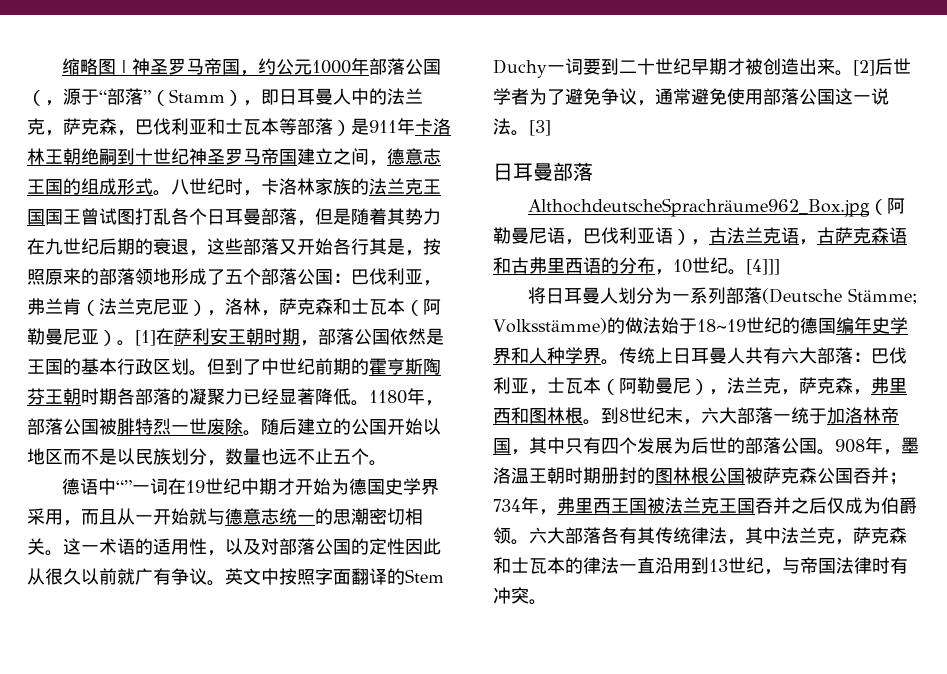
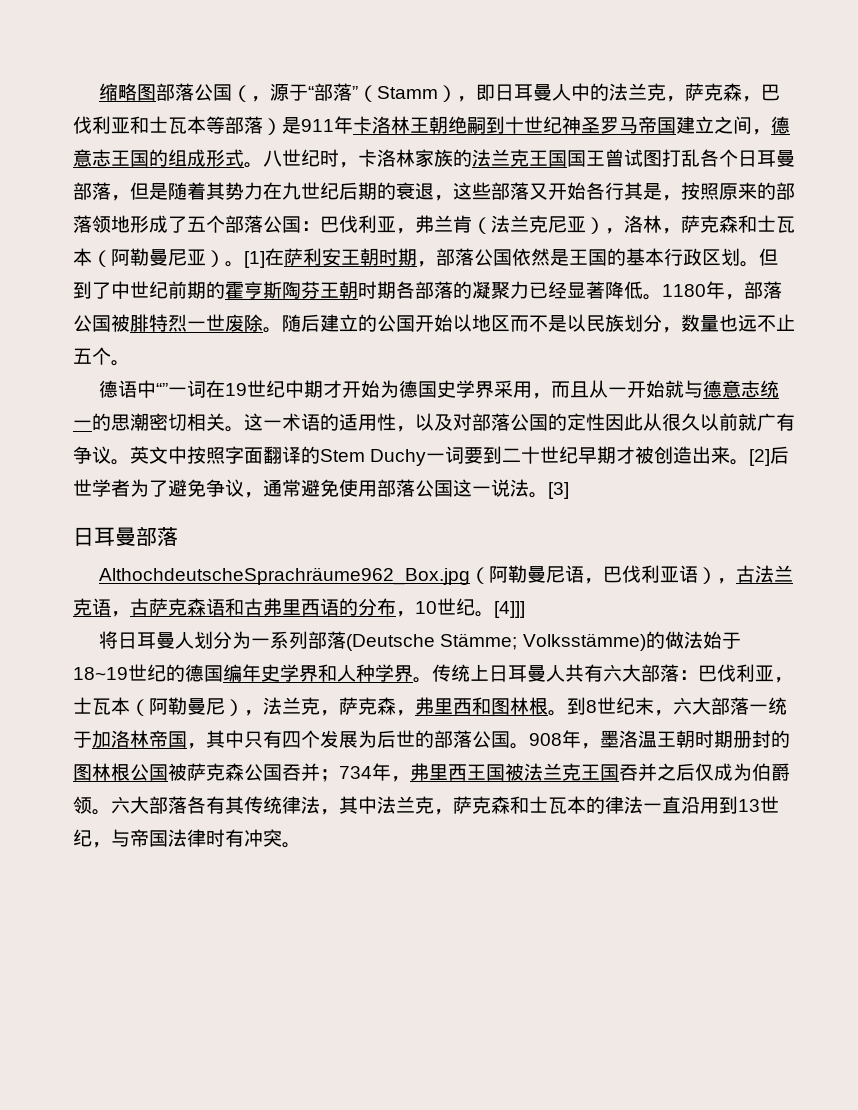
- 缩略图 | 神圣罗马帝国，约公元1000年部落公国（，源于“部落”（Stamm），即日耳曼人中的法兰克，萨克森，巴伐利亚和士瓦本等部落）是911年卡洛林王朝绝嗣到十世纪神圣罗马帝国建立之间，德意志王国的组成形式。
+ 缩略图部落公国（，源于“部落”（Stamm），即日耳曼人中的法兰克，萨克森，巴伐利亚和士瓦本等部落）是911年卡洛林王朝绝嗣到十世纪神圣罗马帝国建立之间，德意志王国的组成形式。

